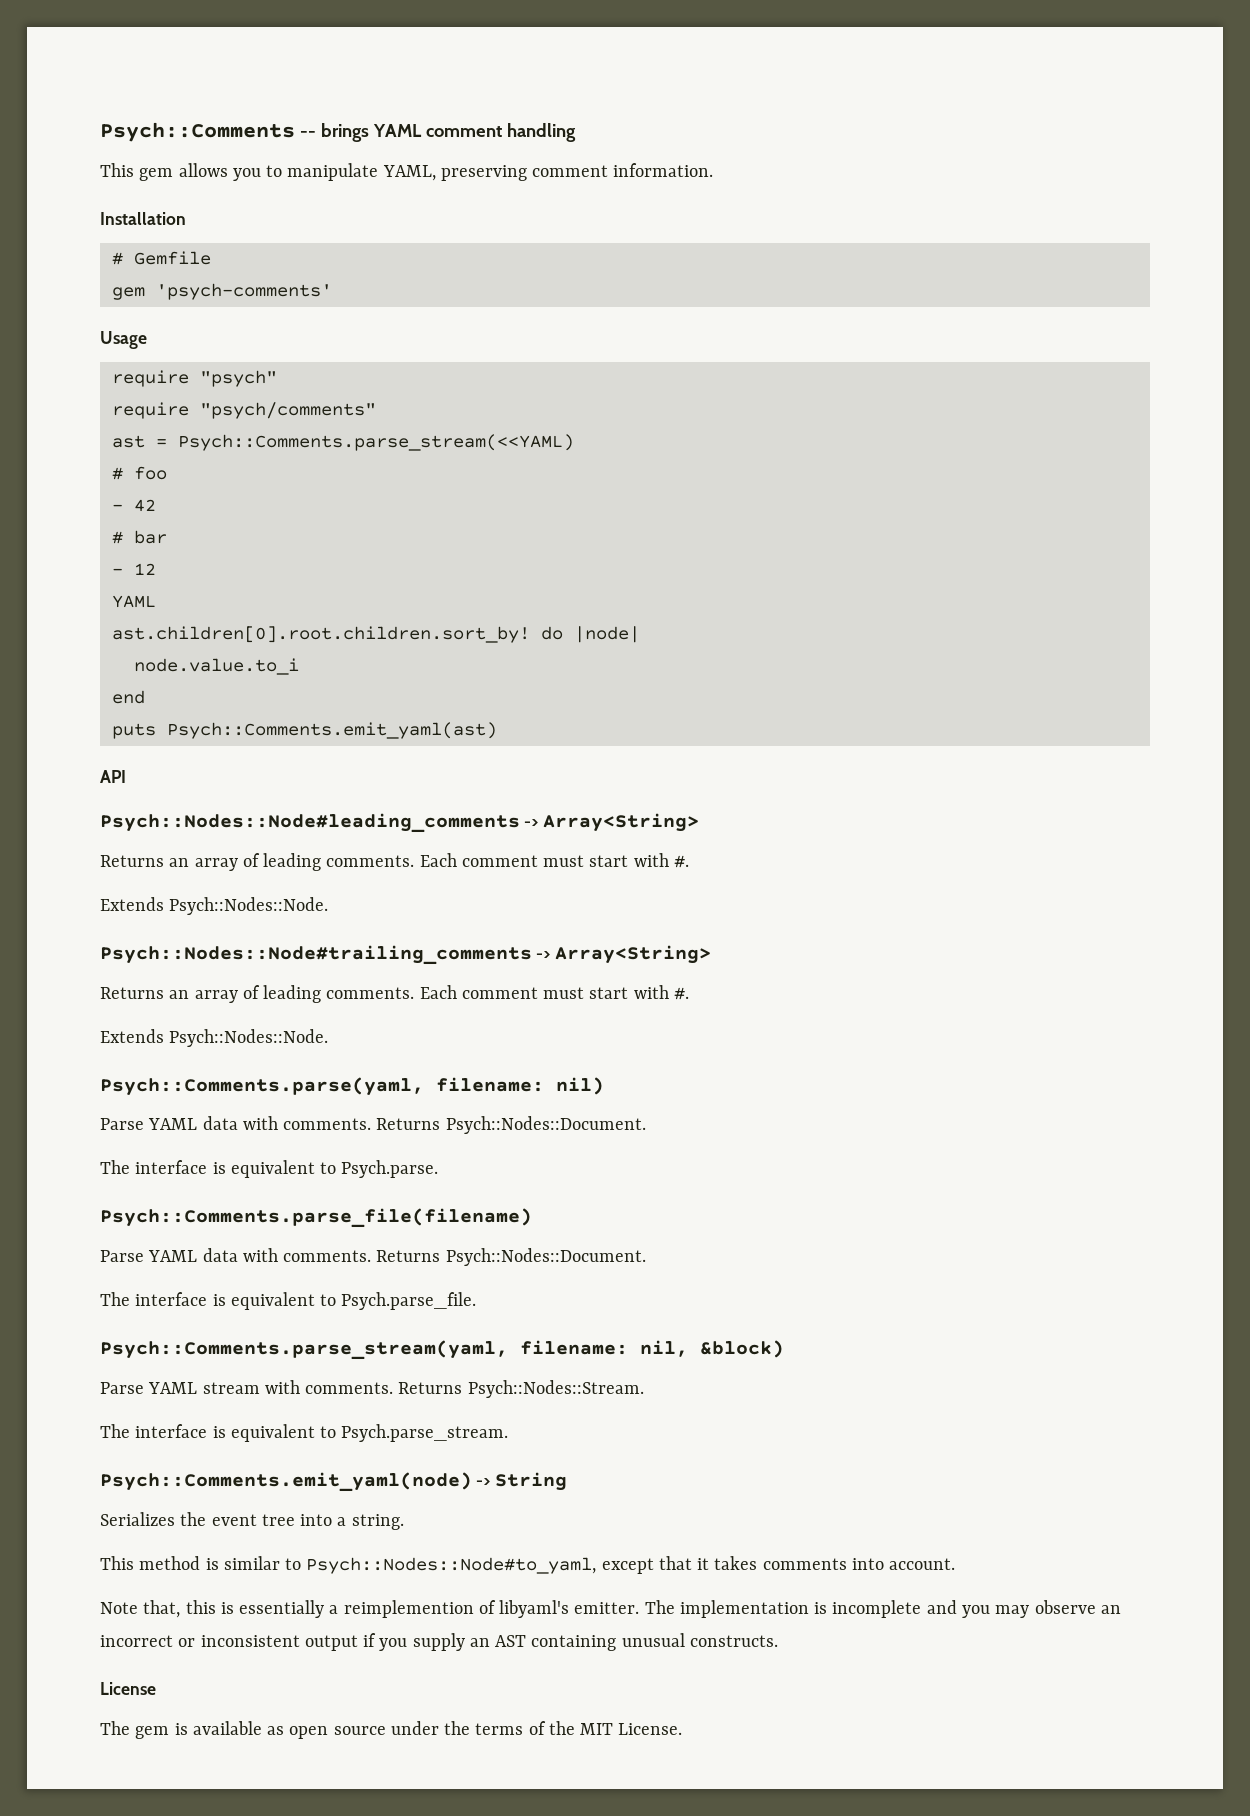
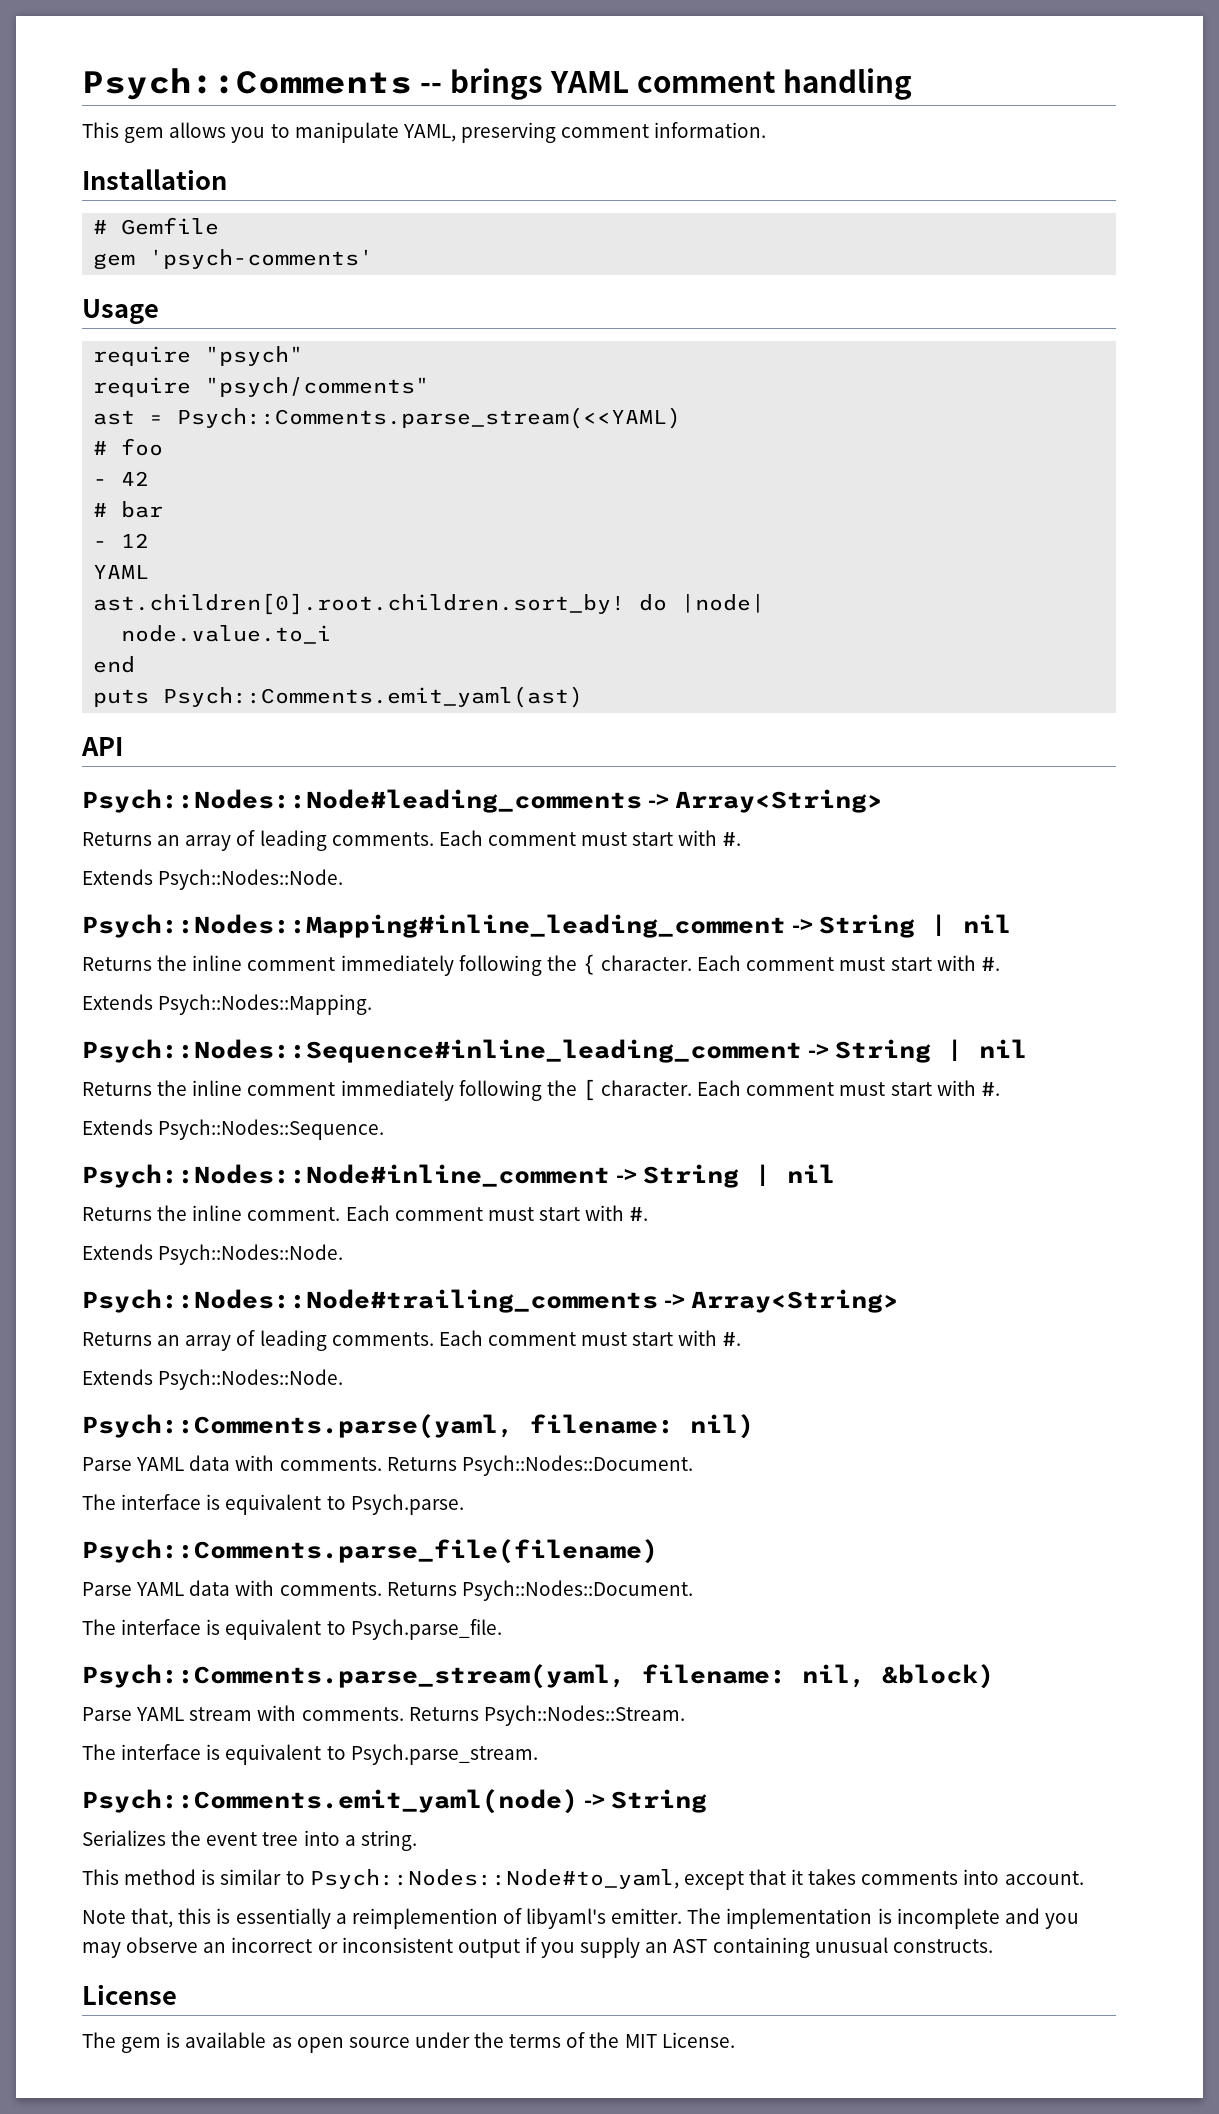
+ Psych::Nodes::Mapping#inline_leading_comment -> String | nil
+ Returns the inline comment immediately following the { character. Each comment must start with #.
+ Extends Psych::Nodes::Mapping.
+ Psych::Nodes::Sequence#inline_leading_comment -> String | nil
+ Returns the inline comment immediately following the [ character. Each comment must start with #.
+ Extends Psych::Nodes::Sequence.
+ Psych::Nodes::Node#inline_comment -> String | nil
+ Returns the inline comment. Each comment must start with #.
+ Extends Psych::Nodes::Node.

